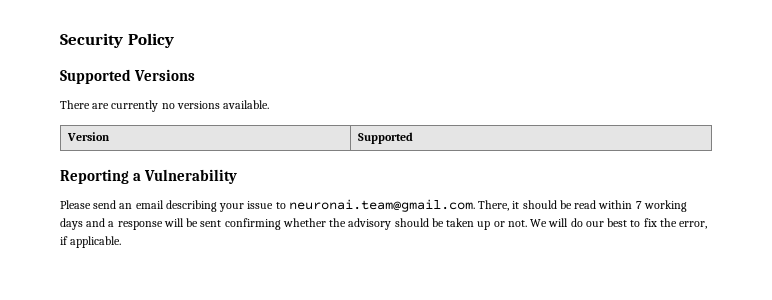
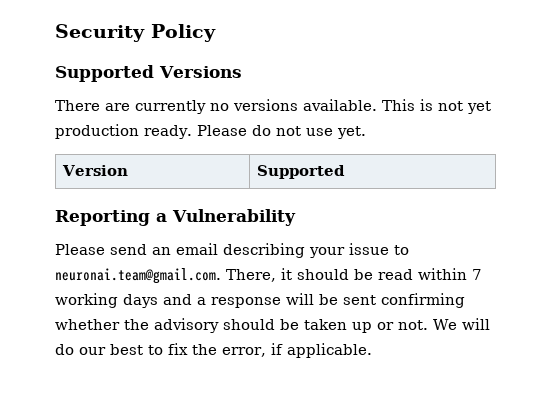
+ This is not yet production ready. Please do not use yet.

